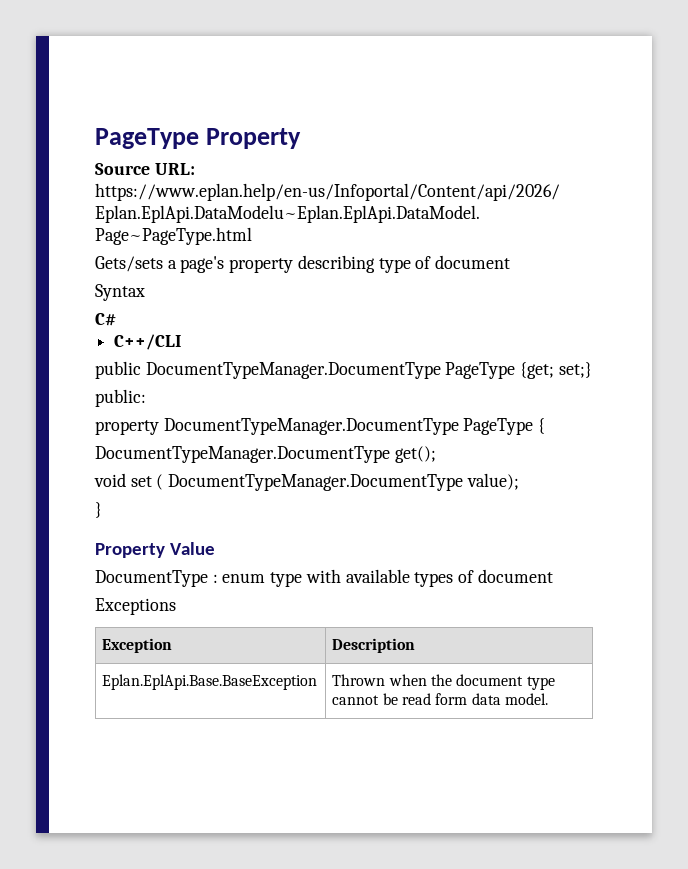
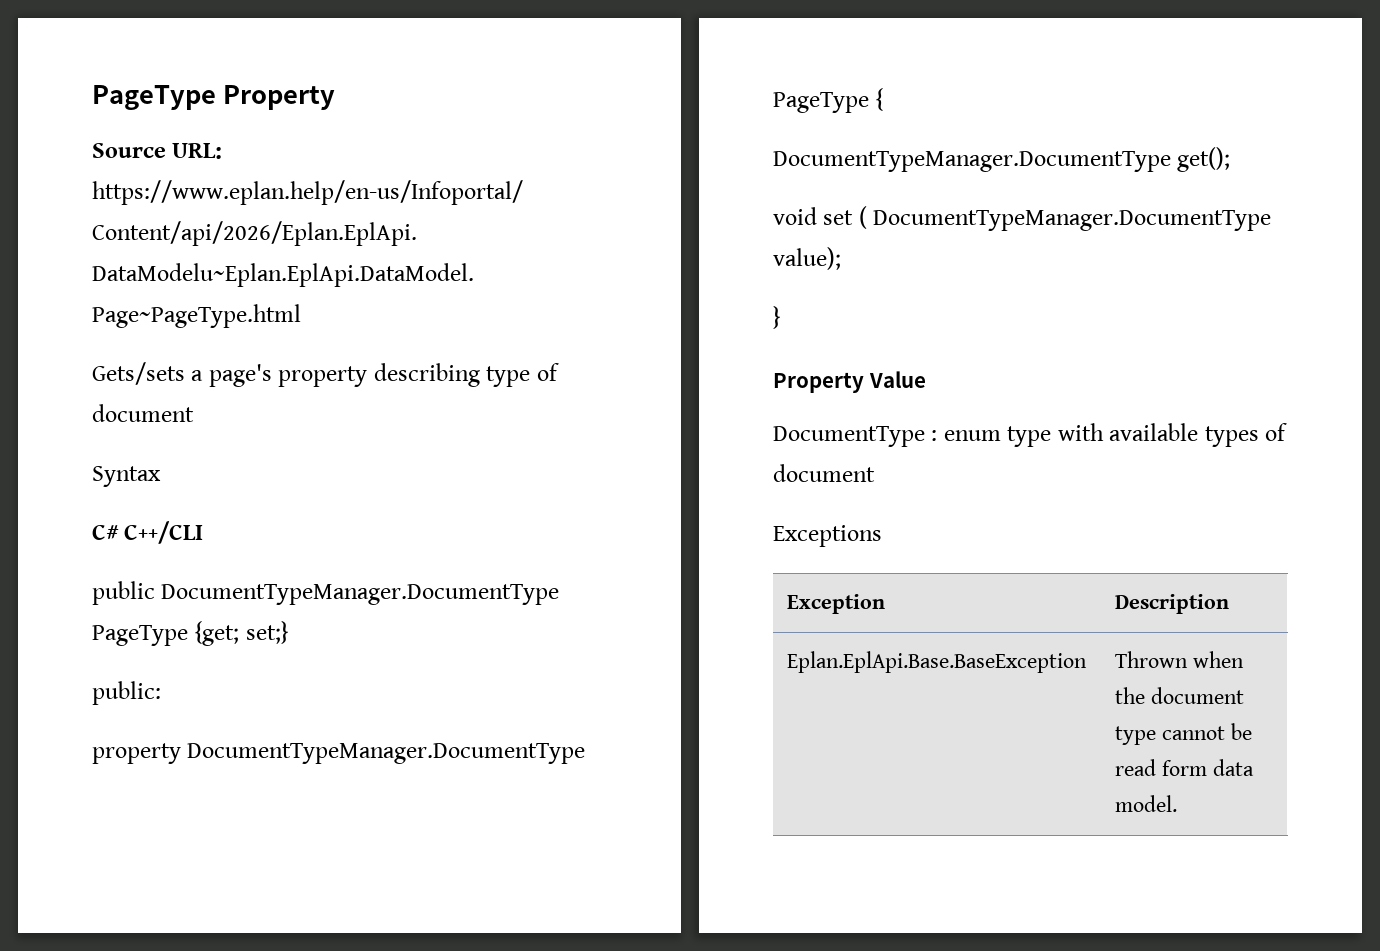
- C#
- C++/CLI
+ C# C++/CLI

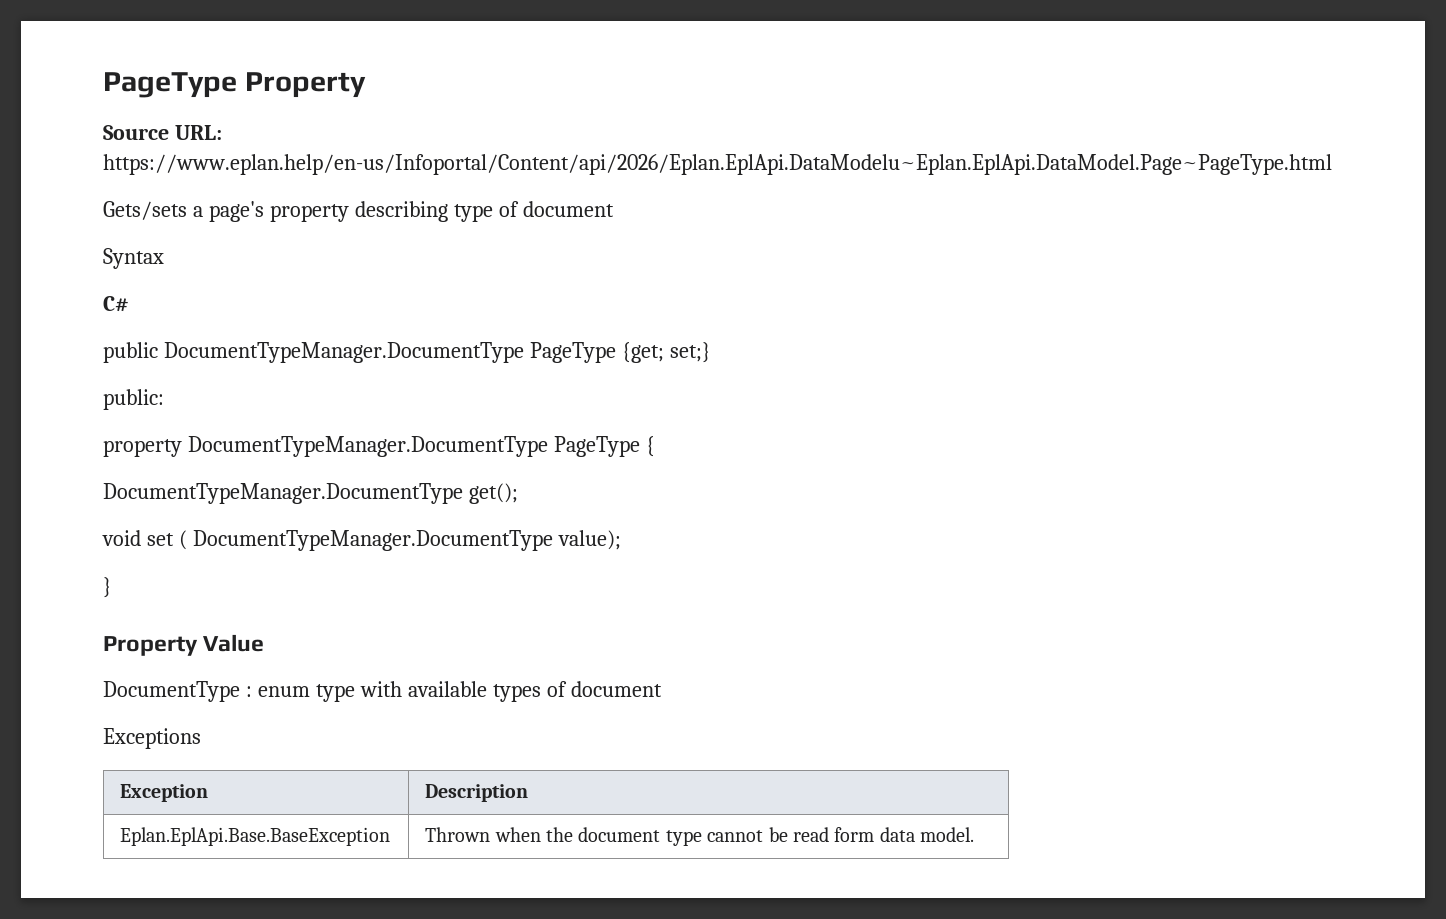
- C# C++/CLI
+ C#

